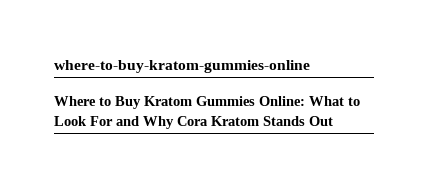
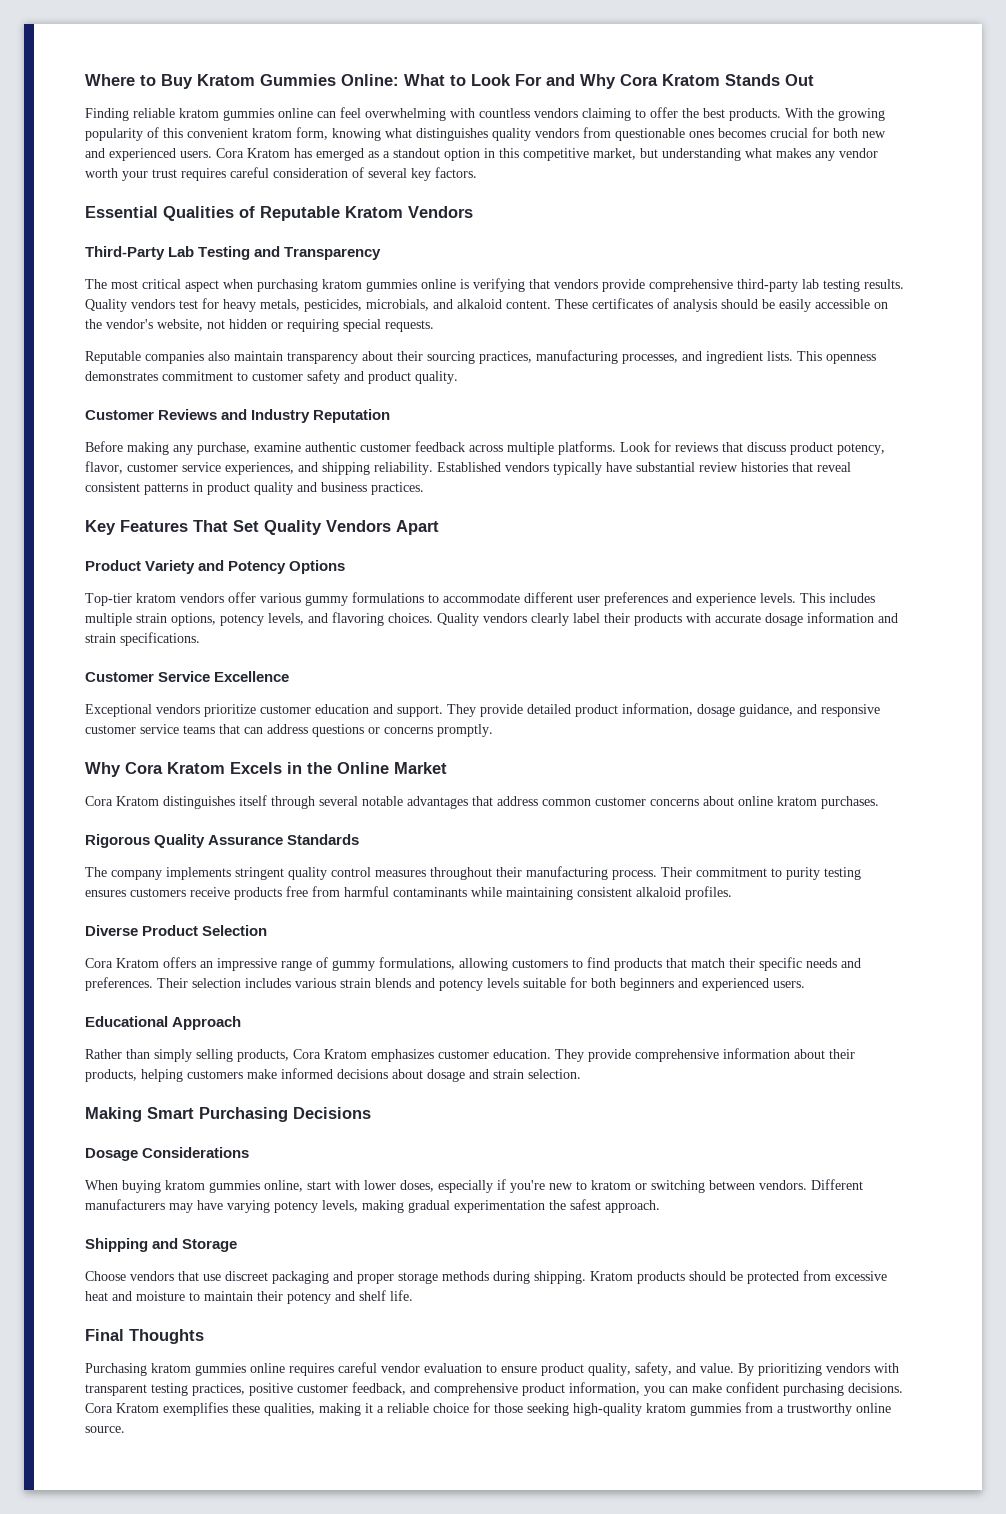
- where-to-buy-kratom-gummies-online
+ Finding reliable kratom gummies online can feel overwhelming with countless vendors claiming to offer the best products. With the growing popularity of this convenient kratom form, knowing what distinguishes quality vendors from questionable ones becomes crucial for both new and experienced users. Cora Kratom has emerged as a standout option in this competitive market, but understanding what makes any vendor worth your trust requires careful consideration of several key factors.
+ Essential Qualities of Reputable Kratom Vendors
+ Third-Party Lab Testing and Transparency
+ The most critical aspect when purchasing kratom gummies online is verifying that vendors provide comprehensive third-party lab testing results. Quality vendors test for heavy metals, pesticides, microbials, and alkaloid content. These certificates of analysis should be easily accessible on the vendor's website, not hidden or requiring special requests.
+ Reputable companies also maintain transparency about their sourcing practices, manufacturing processes, and ingredient lists. This openness demonstrates commitment to customer safety and product quality.
+ Customer Reviews and Industry Reputation
+ Before making any purchase, examine authentic customer feedback across multiple platforms. Look for reviews that discuss product potency, flavor, customer service experiences, and shipping reliability. Established vendors typically have substantial review histories that reveal consistent patterns in product quality and business practices.
+ Key Features That Set Quality Vendors Apart
+ Product Variety and Potency Options
+ Top-tier kratom vendors offer various gummy formulations to accommodate different user preferences and experience levels. This includes multiple strain options, potency levels, and flavoring choices. Quality vendors clearly label their products with accurate dosage information and strain specifications.
+ Customer Service Excellence
+ Exceptional vendors prioritize customer education and support. They provide detailed product information, dosage guidance, and responsive customer service teams that can address questions or concerns promptly.
+ Why Cora Kratom Excels in the Online Market
+ Cora Kratom distinguishes itself through several notable advantages that address common customer concerns about online kratom purchases.
+ Rigorous Quality Assurance Standards
+ The company implements stringent quality control measures throughout their manufacturing process. Their commitment to purity testing ensures customers receive products free from harmful contaminants while maintaining consistent alkaloid profiles.
+ Diverse Product Selection
+ Cora Kratom offers an impressive range of gummy formulations, allowing customers to find products that match their specific needs and preferences. Their selection includes various strain blends and potency levels suitable for both beginners and experienced users.
+ Educational Approach
+ Rather than simply selling products, Cora Kratom emphasizes customer education. They provide comprehensive information about their products, helping customers make informed decisions about dosage and strain selection.
+ Making Smart Purchasing Decisions
+ Dosage Considerations
+ When buying kratom gummies online, start with lower doses, especially if you're new to kratom or switching between vendors. Different manufacturers may have varying potency levels, making gradual experimentation the safest approach.
+ Shipping and Storage
+ Choose vendors that use discreet packaging and proper storage methods during shipping. Kratom products should be protected from excessive heat and moisture to maintain their potency and shelf life.
+ Final Thoughts
+ Purchasing kratom gummies online requires careful vendor evaluation to ensure product quality, safety, and value. By prioritizing vendors with transparent testing practices, positive customer feedback, and comprehensive product information, you can make confident purchasing decisions. Cora Kratom exemplifies these qualities, making it a reliable choice for those seeking high-quality kratom gummies from a trustworthy online source.

